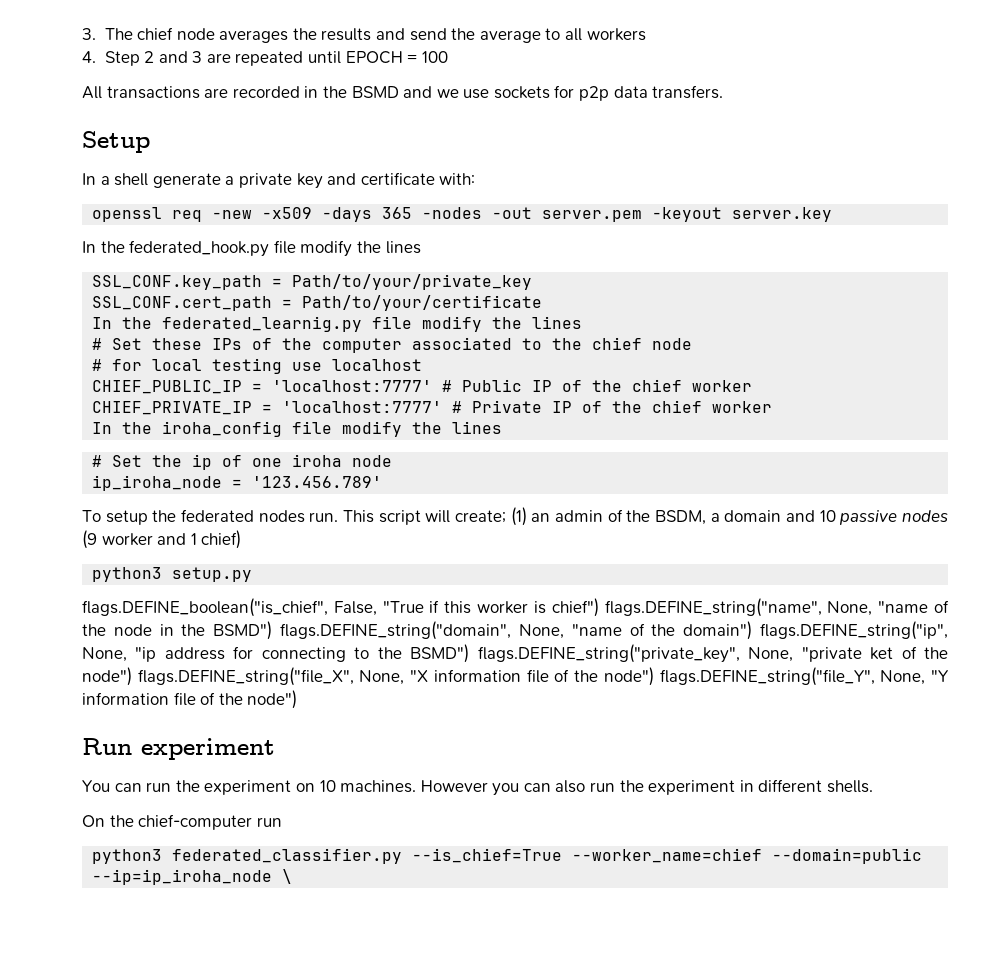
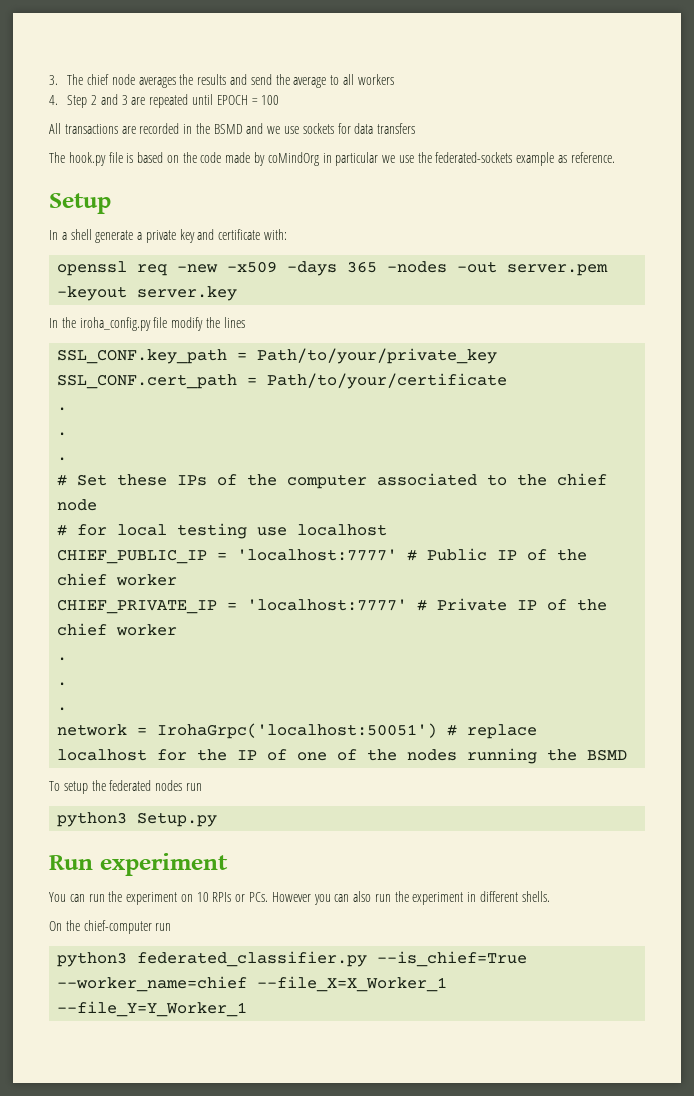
- All transactions are recorded in the BSMD and we use sockets for p2p data transfers.
+ All transactions are recorded in the BSMD and we use sockets for data transfers
+ The hook.py file is based on the code made by coMindOrg in particular we use the federated-sockets example as reference.
- In the federated_hook.py file modify the lines
+ In the iroha_config.py file modify the lines
  SSL_CONF.cert_path = Path/to/your/certificate
- In the federated_learnig.py file modify the lines
+ .
+ .
+ .
  CHIEF_PRIVATE_IP = 'localhost:7777' # Private IP of the chief worker
- In the iroha_config file modify the lines
- # Set the ip of one iroha node
- ip_iroha_node = '123.456.789'
+ .
+ .
+ .
+ network = IrohaGrpc('localhost:50051') # replace localhost for the IP of one of the nodes running the BSMD
- To setup the federated nodes run. This script will create; (1) an admin of the BSDM, a domain and 10 passive nodes (9 worker and 1 chief)
- python3 setup.py
- flags.DEFINE_boolean("is_chief", False, "True if this worker is chief") flags.DEFINE_string("name", None, "name of the node in the BSMD") flags.DEFINE_string("domain", None, "name of the domain") flags.DEFINE_string("ip", None, "ip address for connecting to the BSMD") flags.DEFINE_string("private_key", None, "private ket of the node") flags.DEFINE_string("file_X", None, "X information file of the node") flags.DEFINE_string("file_Y", None, "Y information file of the node")
+ To setup the federated nodes run
+ python3 Setup.py
- You can run the experiment on 10 machines. However you can also run the experiment in different shells.
+ You can run the experiment on 10 RPIs or PCs. However you can also run the experiment in different shells.
- python3 federated_classifier.py --is_chief=True --worker_name=chief --domain=public --ip=ip_iroha_node \
+ python3 federated_classifier.py --is_chief=True --worker_name=chief --file_X=X_Worker_1 --file_Y=Y_Worker_1

